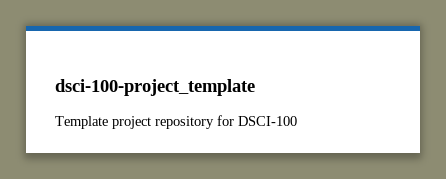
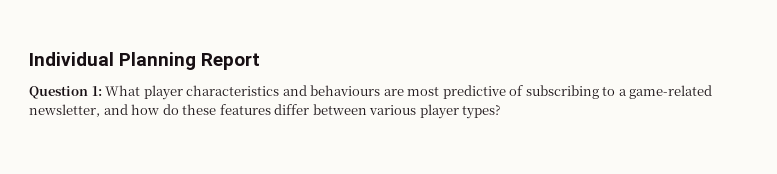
- dsci-100-project_template
- Template project repository for DSCI-100
+ Individual Planning Report
+ Question 1: What player characteristics and behaviours are most predictive of subscribing to a game-related newsletter, and how do these features differ between various player types?

